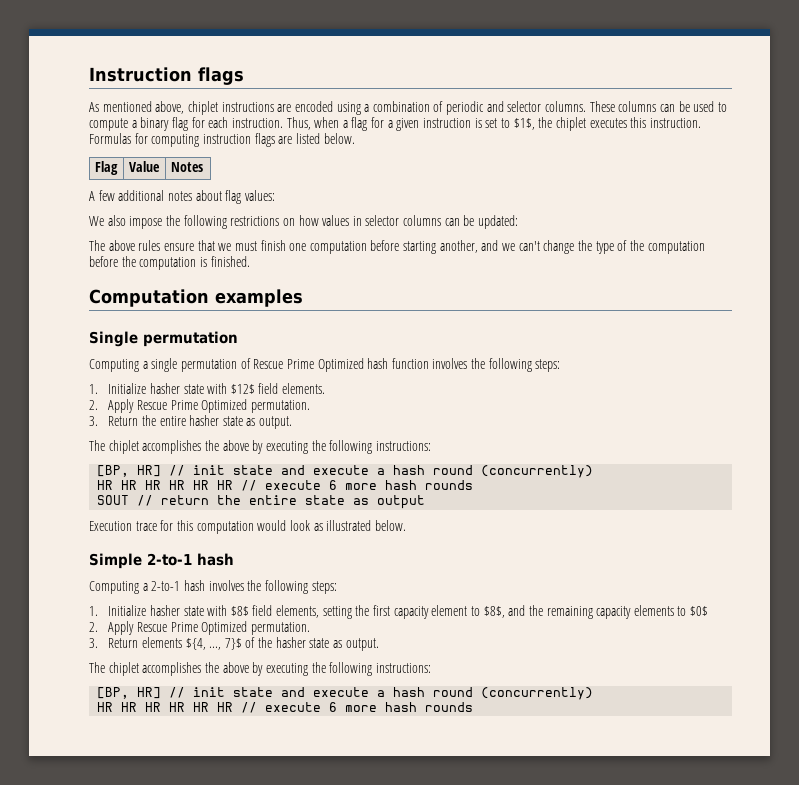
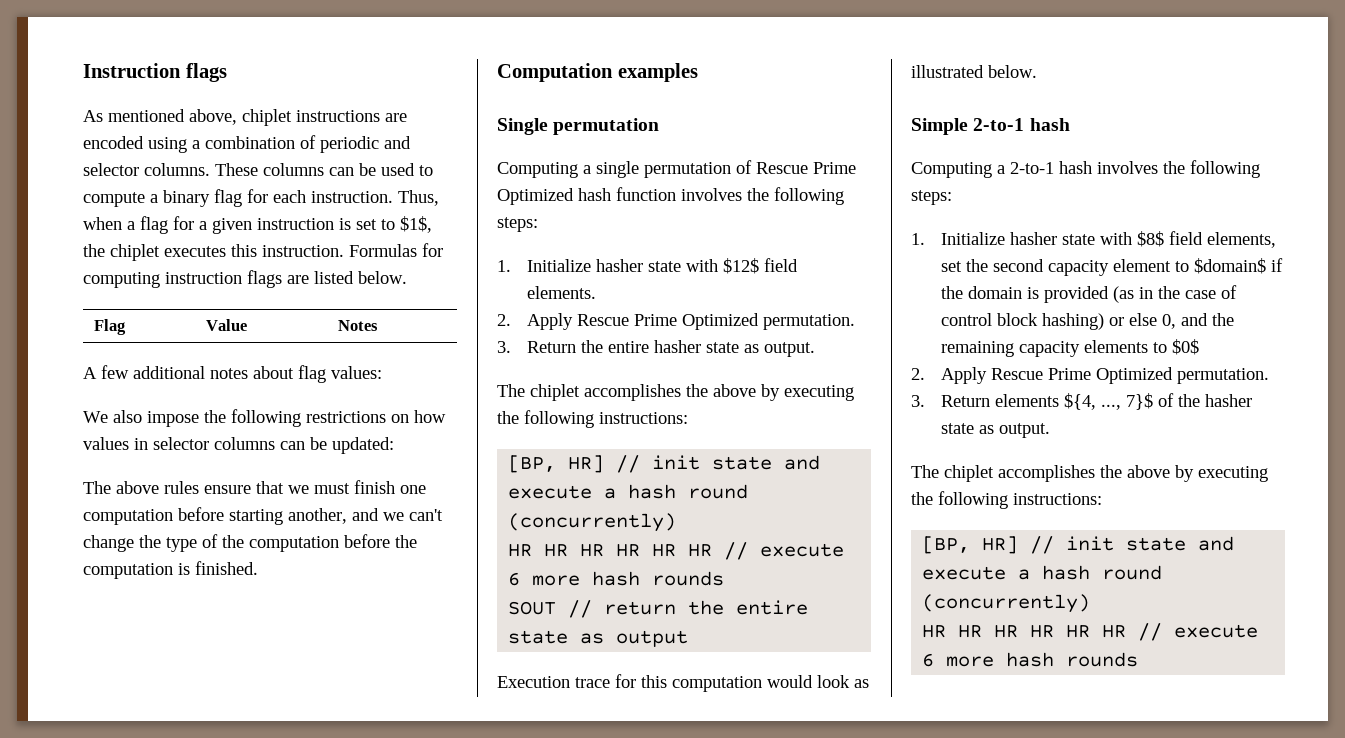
- 1. Initialize hasher state with $8$ field elements, setting the first capacity element to $8$, and the remaining capacity elements to $0$
+ 1. Initialize hasher state with $8$ field elements, set the second capacity element to $domain$ if the domain is provided (as in the case of control block hashing) or else 0, and the remaining capacity elements to $0$

